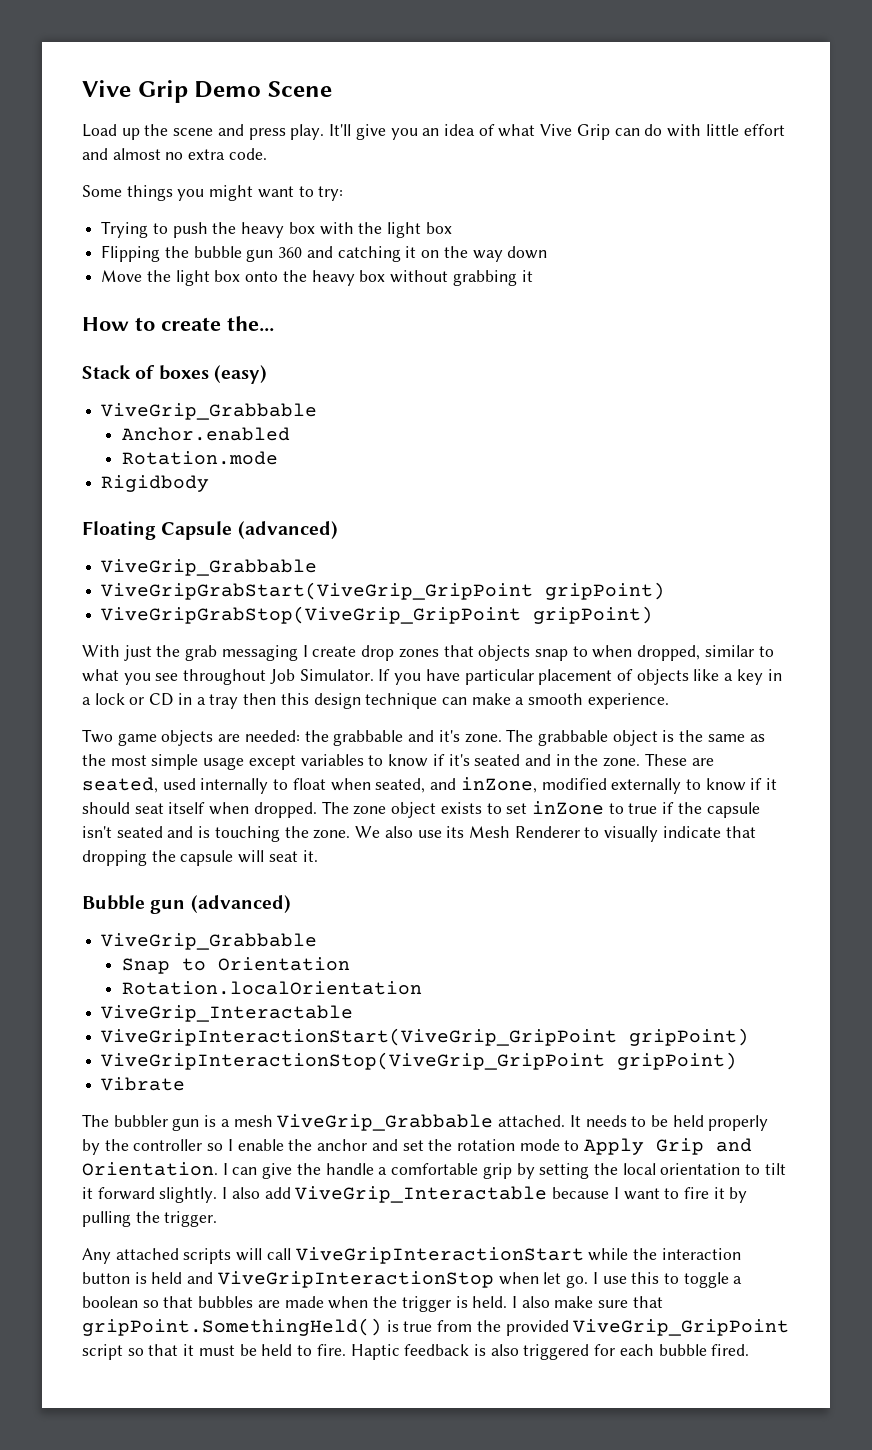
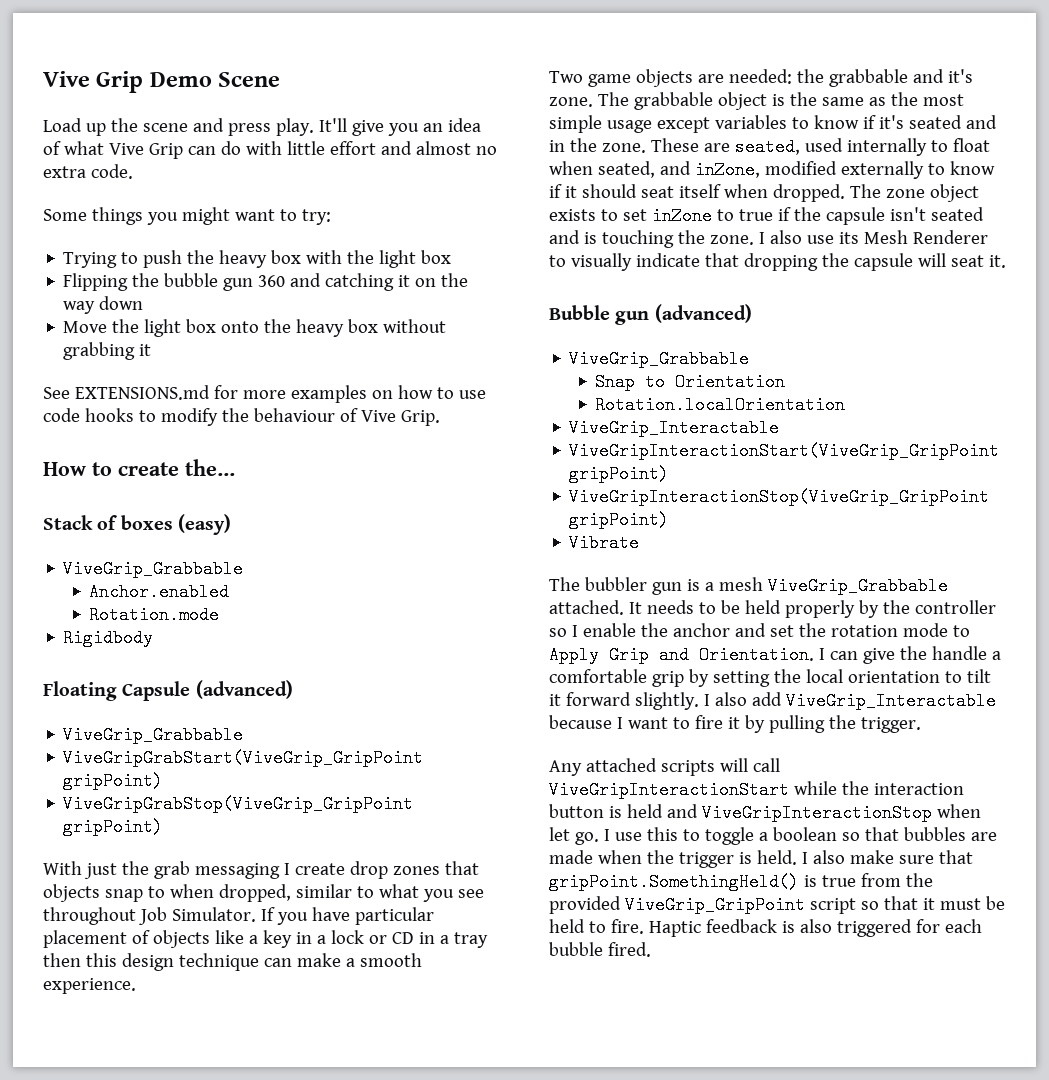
+ See EXTENSIONS.md for more examples on how to use code hooks to modify the behaviour of Vive Grip.
- We also use its Mesh Renderer to visually indicate that dropping the capsule will seat it.
+ I also use its Mesh Renderer to visually indicate that dropping the capsule will seat it.

